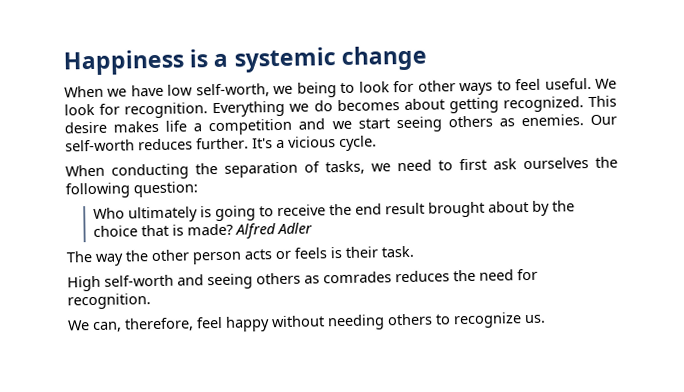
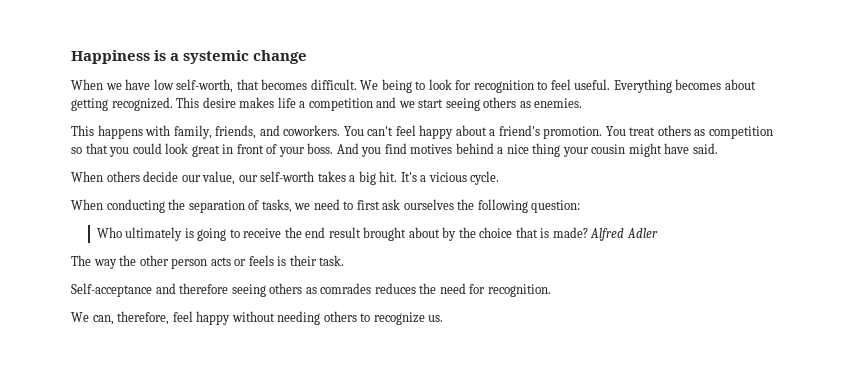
- When we have low self-worth, we being to look for other ways to feel useful.
+ When we have low self-worth, that becomes difficult. We being to look for recognition to feel useful.
- We look for recognition. Everything we do becomes about getting recognized.
+ Everything becomes about getting recognized.
- This desire makes life a competition and we start seeing others as enemies. Our self-worth reduces further.
+ This desire makes life a competition and we start seeing others as enemies.
+ This happens with family, friends, and coworkers. You can't feel happy about a friend's promotion. You treat others as competition so that you could look great in front of your boss. And you find motives behind a nice thing your cousin might have said.
+ When others decide our value, our self-worth takes a big hit.
- High self-worth and seeing others as comrades reduces the need for recognition.
+ Self-acceptance and therefore seeing others as comrades reduces the need for recognition.

